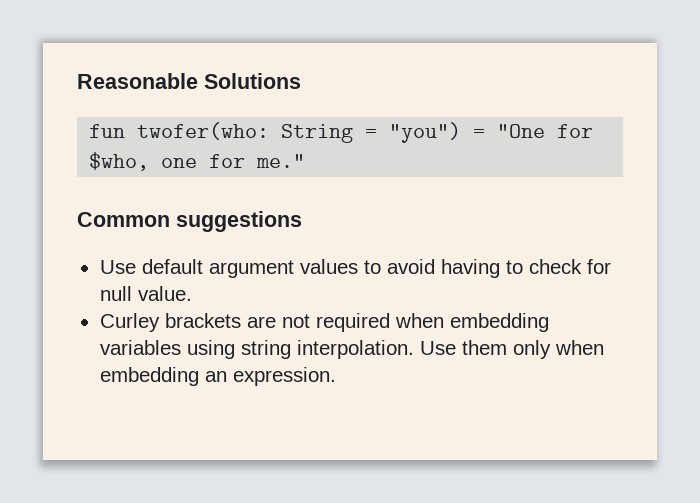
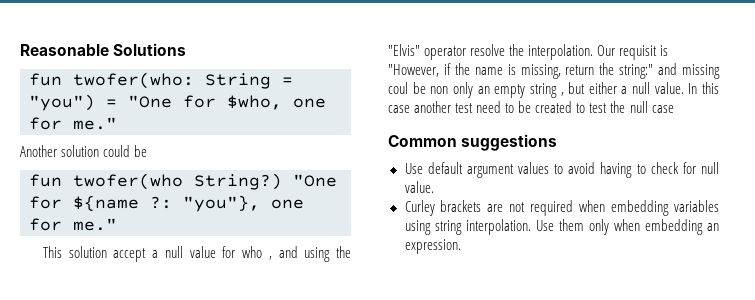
+ Another solution could be
+ fun twofer(who String?) "One for ${name ?: "you"}, one for me."
+ This solution accept a null value for who , and using the "Elvis" operator resolve the interpolation. Our requisit is "However, if the name is missing, return the string:" and missing coul be non only an empty string , but either a null value. In this case another test need to be created to test the null case

